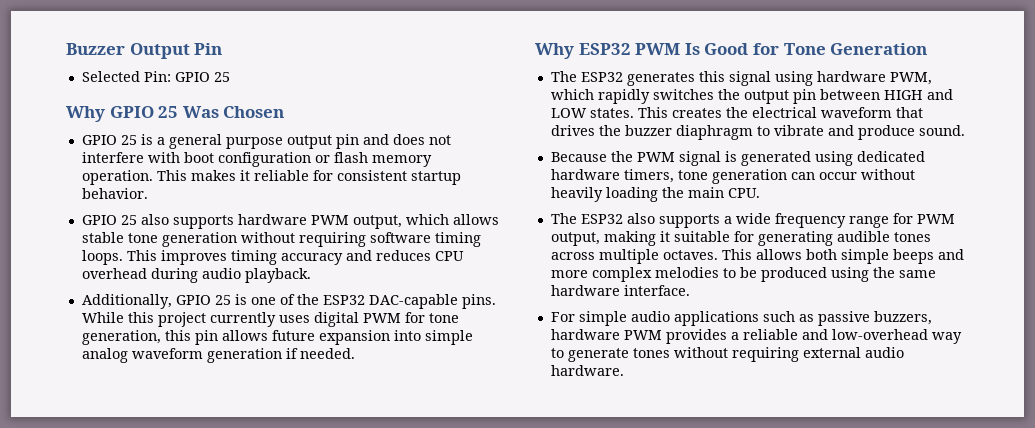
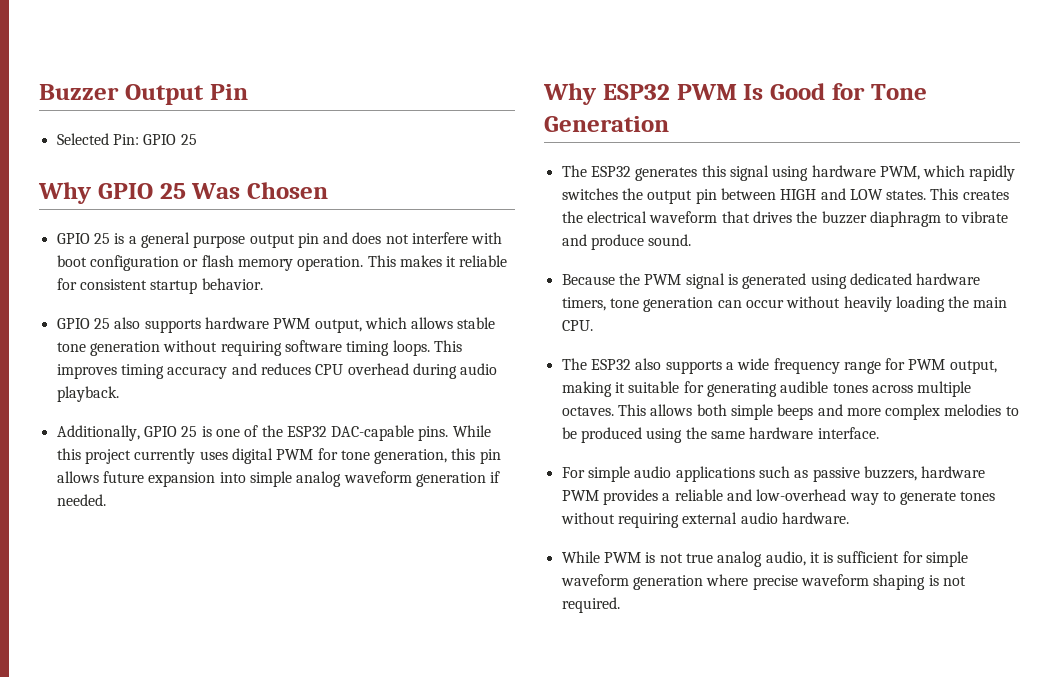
+ While PWM is not true analog audio, it is sufficient for simple waveform generation where precise waveform shaping is not required.

